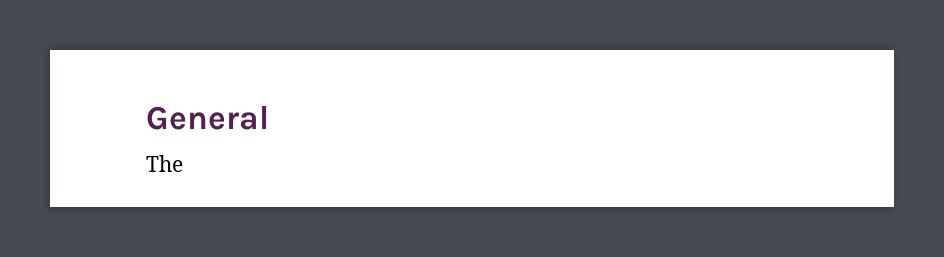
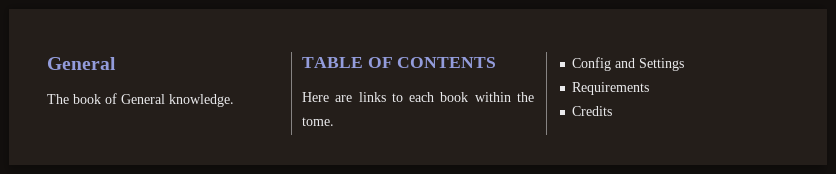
- The
+ The book of General knowledge.
+ TABLE OF CONTENTS
+ Here are links to each book within the tome.
+ Config and Settings
+ Requirements
+ Credits

